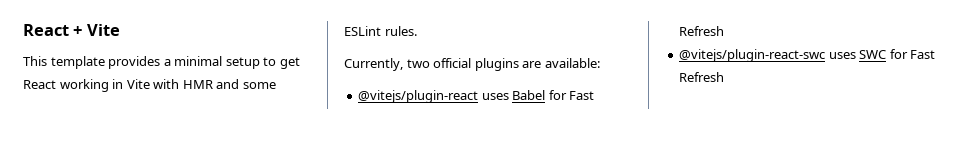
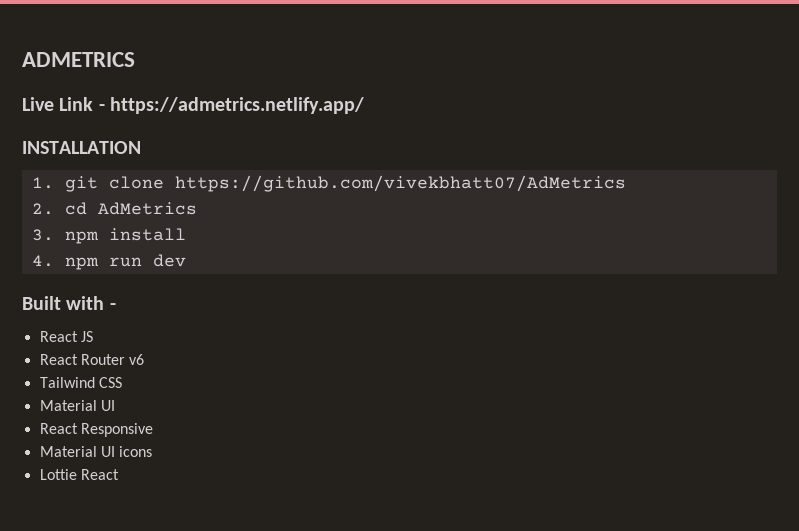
- React + Vite
- This template provides a minimal setup to get React working in Vite with HMR and some ESLint rules.
- Currently, two official plugins are available:
- @vitejs/plugin-react uses Babel for Fast Refresh
- @vitejs/plugin-react-swc uses SWC for Fast Refresh
+ ADMETRICS
+ Live Link - https://admetrics.netlify.app/
+ INSTALLATION
+ 1. git clone https://github.com/vivekbhatt07/AdMetrics
+ 2. cd AdMetrics
+ 3. npm install
+ 4. npm run dev
+ Built with -
+ React JS
+ React Router v6
+ Tailwind CSS
+ Material UI
+ React Responsive
+ Material UI icons
+ Lottie React

